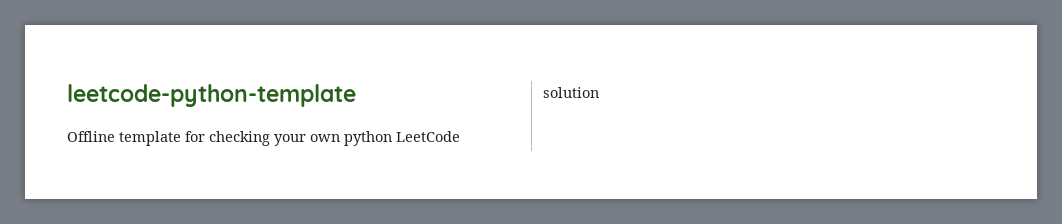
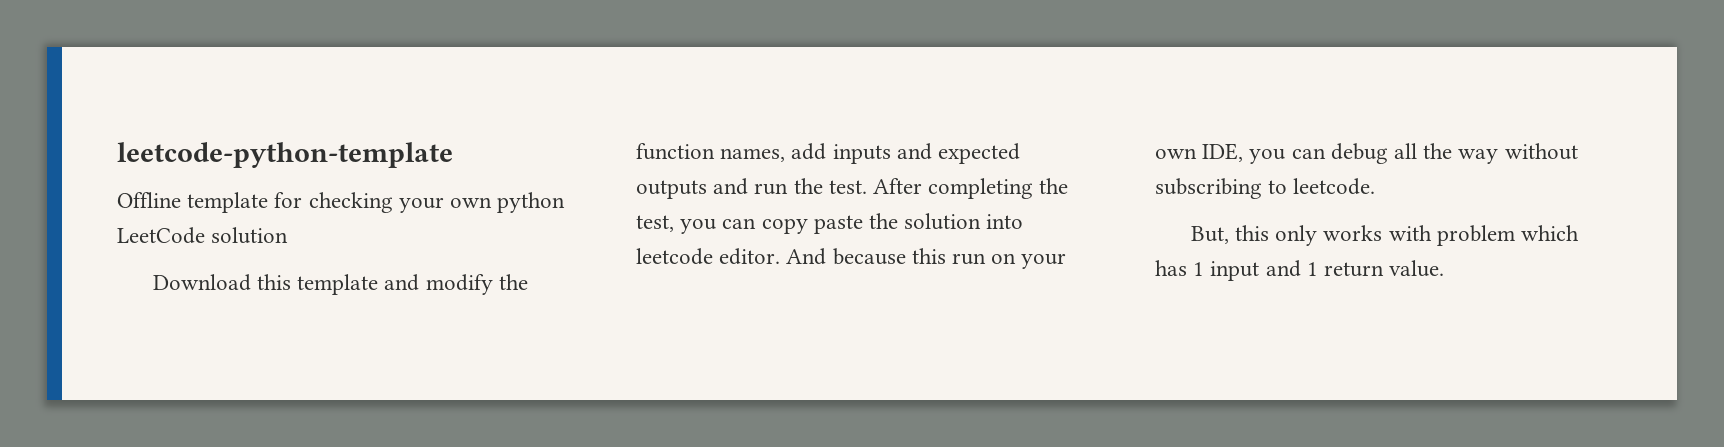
+ Download this template and modify the function names, add inputs and expected outputs and run the test. After completing the test, you can copy paste the solution into leetcode editor. And because this run on your own IDE, you can debug all the way without subscribing to leetcode.
+ But, this only works with problem which has 1 input and 1 return value.

